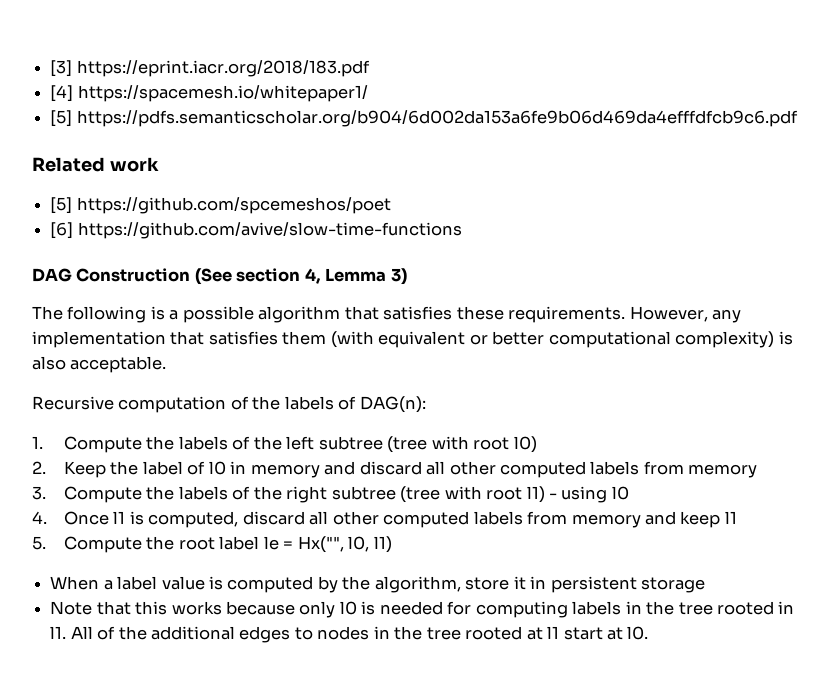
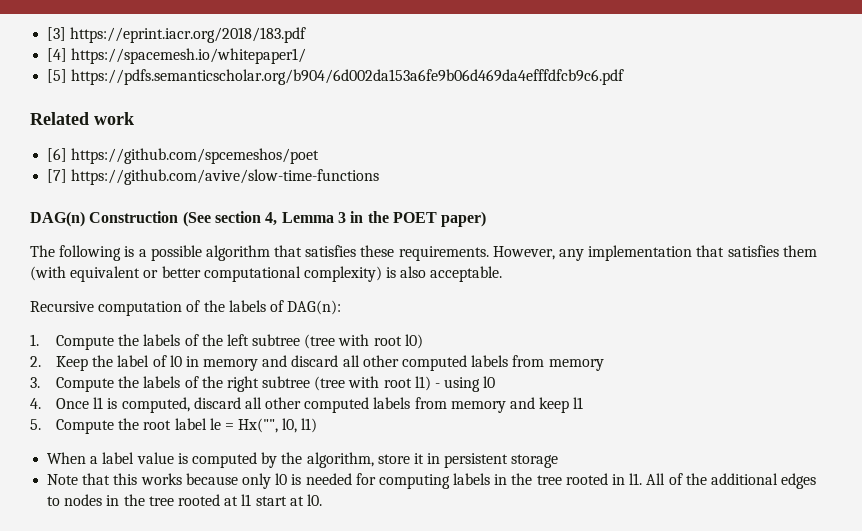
- [5] https://github.com/spcemeshos/poet
+ [6] https://github.com/spcemeshos/poet
- [6] https://github.com/avive/slow-time-functions
+ [7] https://github.com/avive/slow-time-functions
- DAG Construction (See section 4, Lemma 3)
+ DAG(n) Construction (See section 4, Lemma 3 in the POET paper)

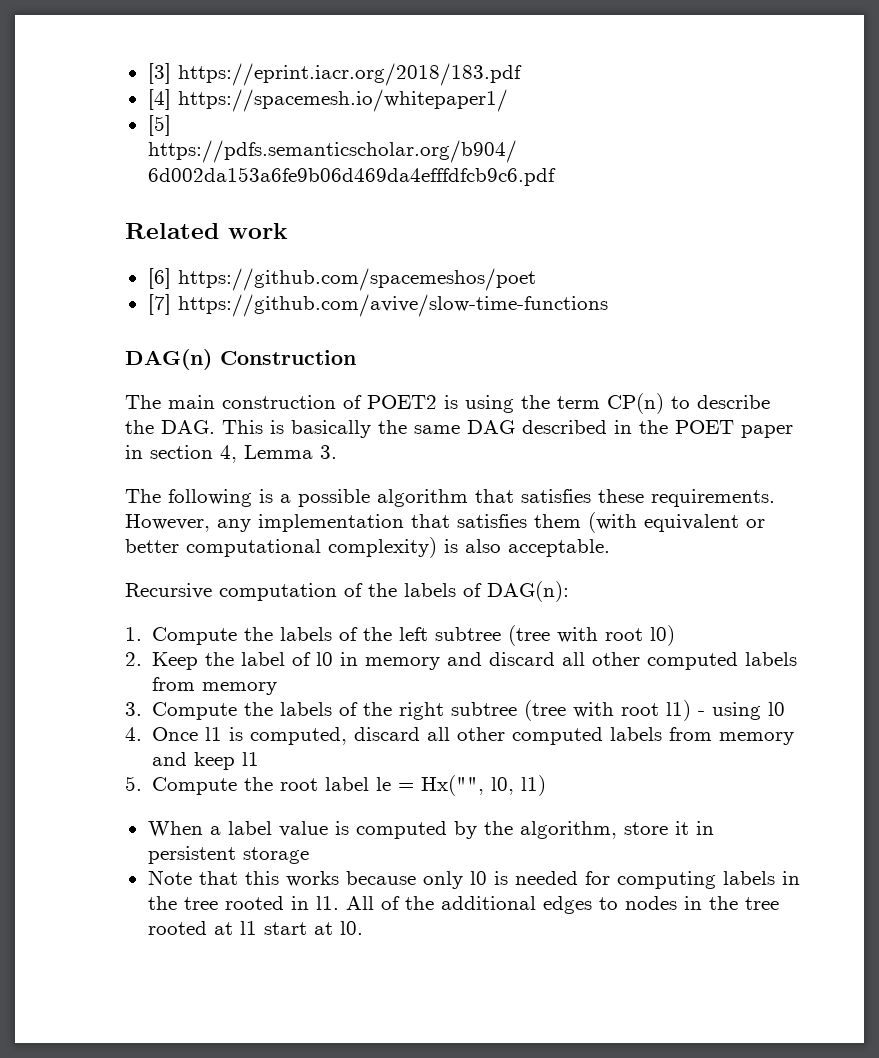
- [6] https://github.com/spcemeshos/poet
+ [6] https://github.com/spacemeshos/poet
- DAG(n) Construction (See section 4, Lemma 3 in the POET paper)
+ DAG(n) Construction
+ The main construction of POET2 is using the term CP(n) to describe the DAG. This is basically the same DAG described in the POET paper in section 4, Lemma 3.

